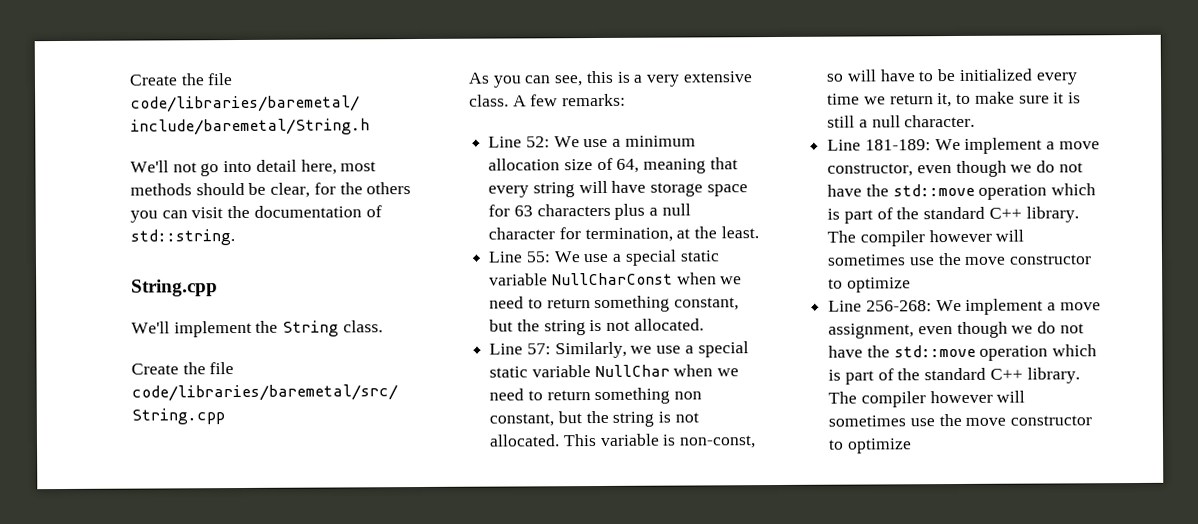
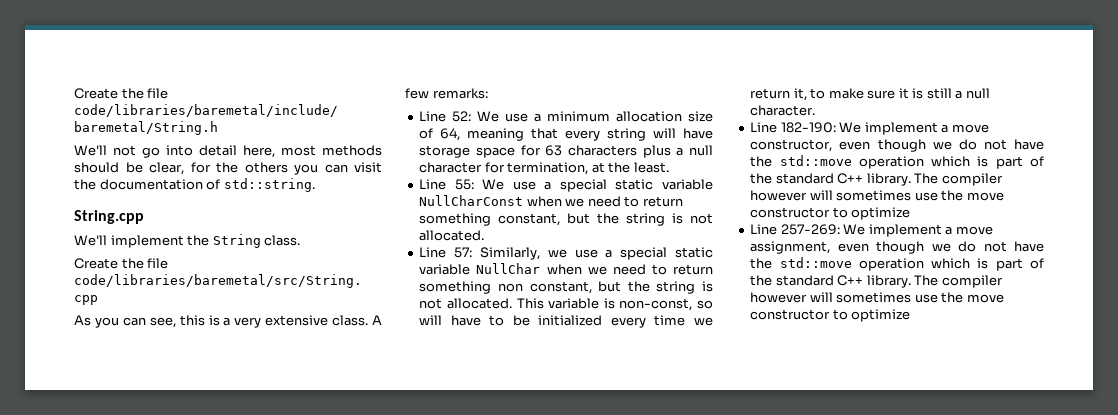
- Line 181-189: We implement a move constructor, even though we do not have the std::move operation which is part of the standard C++ library.
+ Line 182-190: We implement a move constructor, even though we do not have the std::move operation which is part of the standard C++ library.
- Line 256-268: We implement a move assignment, even though we do not have the std::move operation which is part of the standard C++ library.
+ Line 257-269: We implement a move assignment, even though we do not have the std::move operation which is part of the standard C++ library.

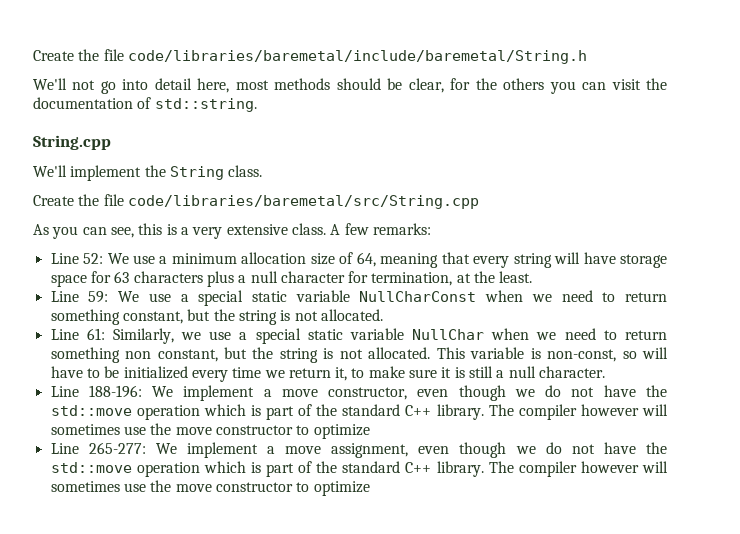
- Line 55: We use a special static variable NullCharConst when we need to return something constant, but the string is not allocated.
+ Line 59: We use a special static variable NullCharConst when we need to return something constant, but the string is not allocated.
- Line 57: Similarly, we use a special static variable NullChar when we need to return something non constant, but the string is not allocated.
+ Line 61: Similarly, we use a special static variable NullChar when we need to return something non constant, but the string is not allocated.
- Line 182-190: We implement a move constructor, even though we do not have the std::move operation which is part of the standard C++ library.
+ Line 188-196: We implement a move constructor, even though we do not have the std::move operation which is part of the standard C++ library.
- Line 257-269: We implement a move assignment, even though we do not have the std::move operation which is part of the standard C++ library.
+ Line 265-277: We implement a move assignment, even though we do not have the std::move operation which is part of the standard C++ library.

